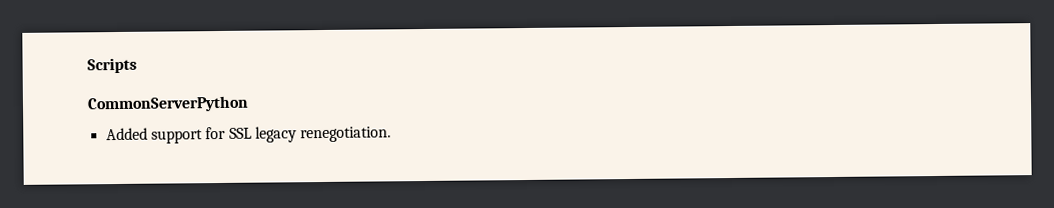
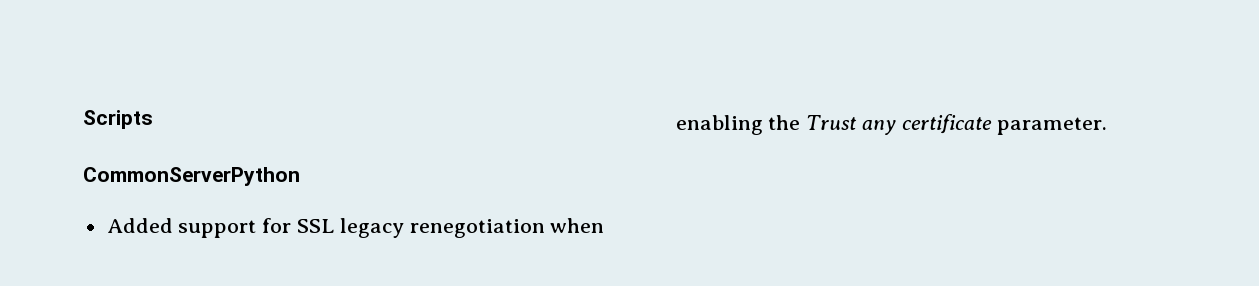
- Added support for SSL legacy renegotiation.
+ Added support for SSL legacy renegotiation when enabling the Trust any certificate parameter.

